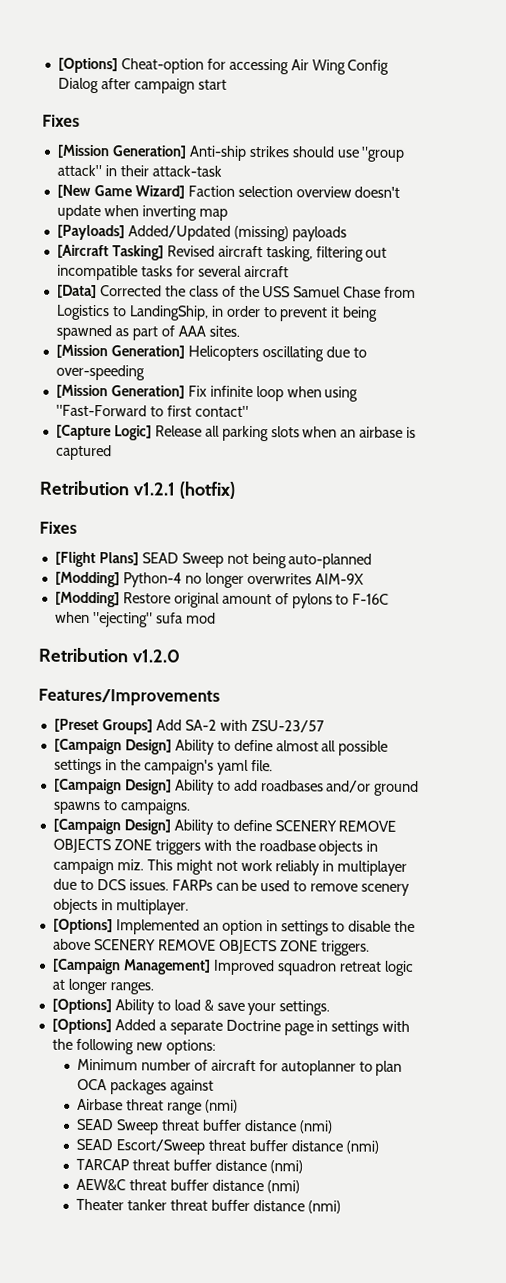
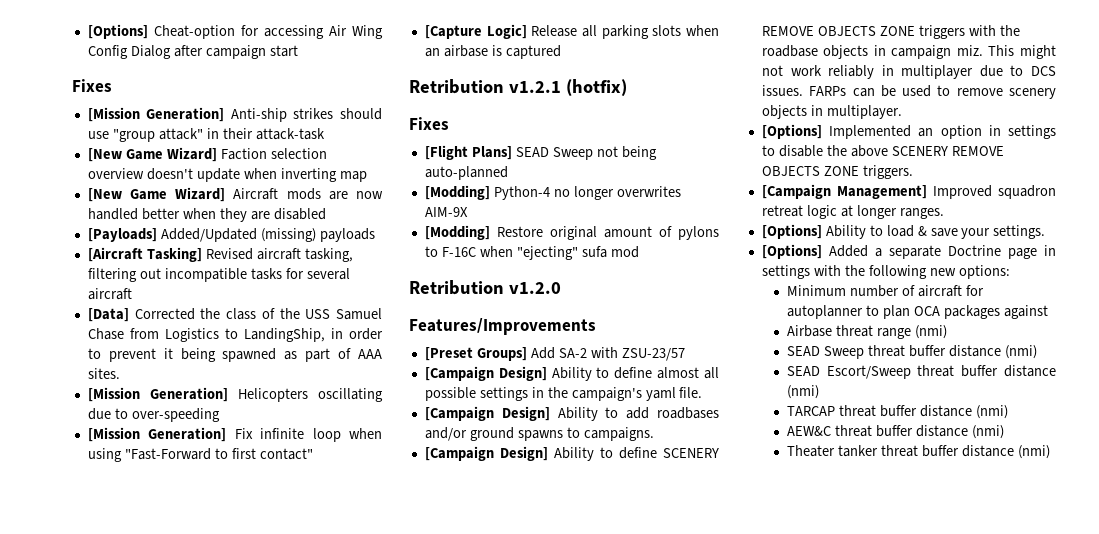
+ [New Game Wizard] Aircraft mods are now handled better when they are disabled

